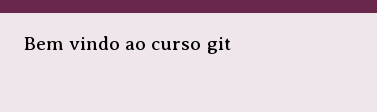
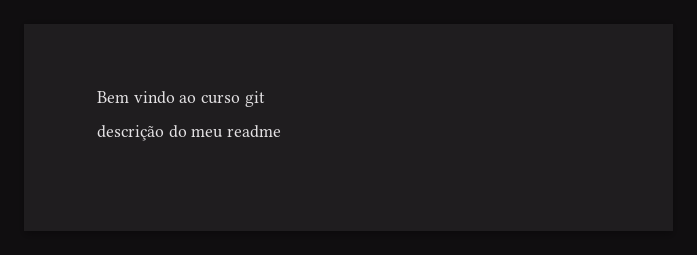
+ descrição do meu readme

